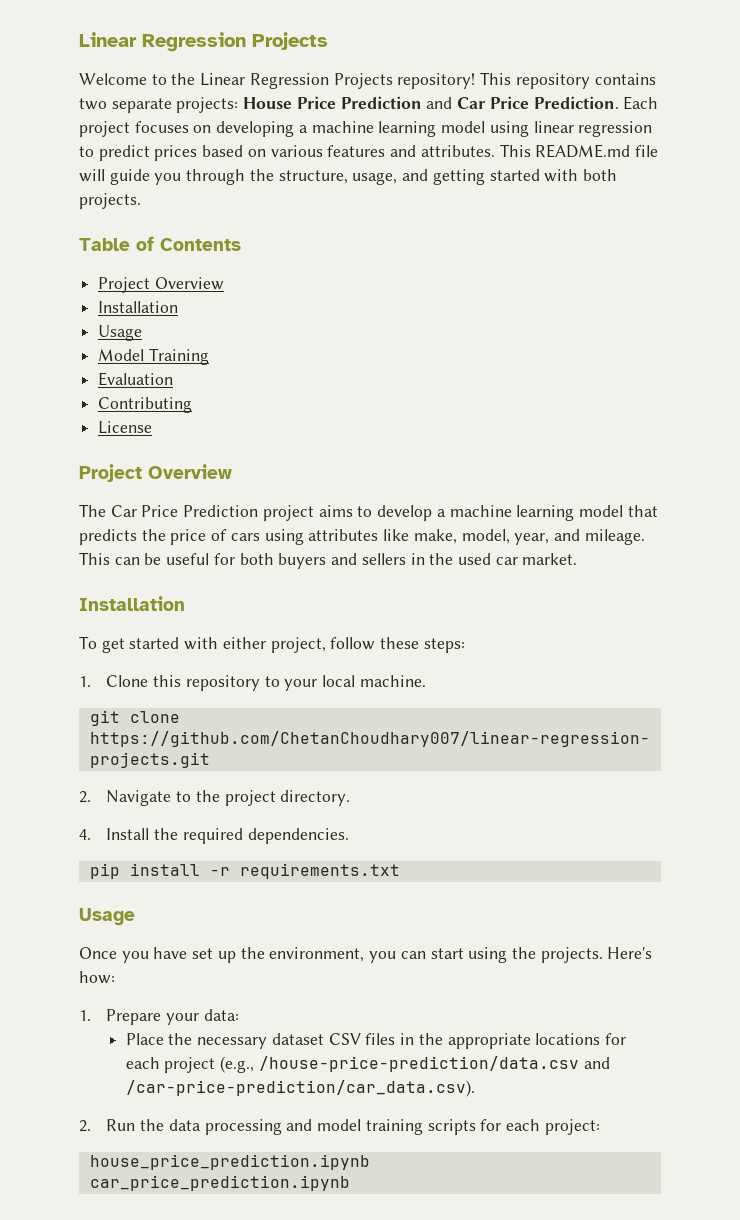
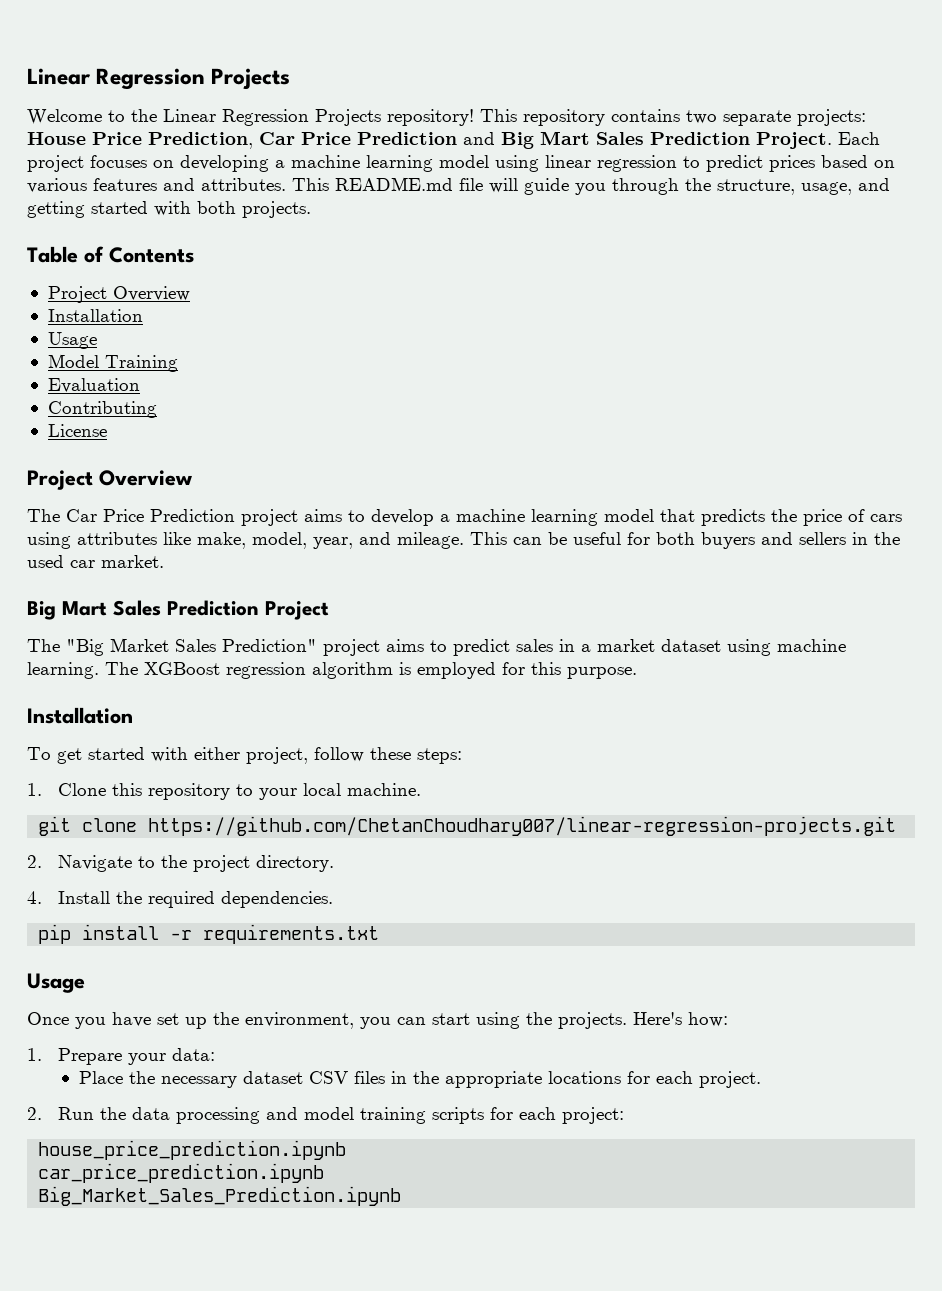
- This repository contains two separate projects: House Price Prediction and Car Price Prediction.
+ This repository contains two separate projects: House Price Prediction, Car Price Prediction and Big Mart Sales Prediction Project.
+ Big Mart Sales Prediction Project
+ The "Big Market Sales Prediction" project aims to predict sales in a market dataset using machine learning. The XGBoost regression algorithm is employed for this purpose.
- Place the necessary dataset CSV files in the appropriate locations for each project (e.g., /house-price-prediction/data.csv and /car-price-prediction/car_data.csv).
+ Place the necessary dataset CSV files in the appropriate locations for each project.
+ Big_Market_Sales_Prediction.ipynb

